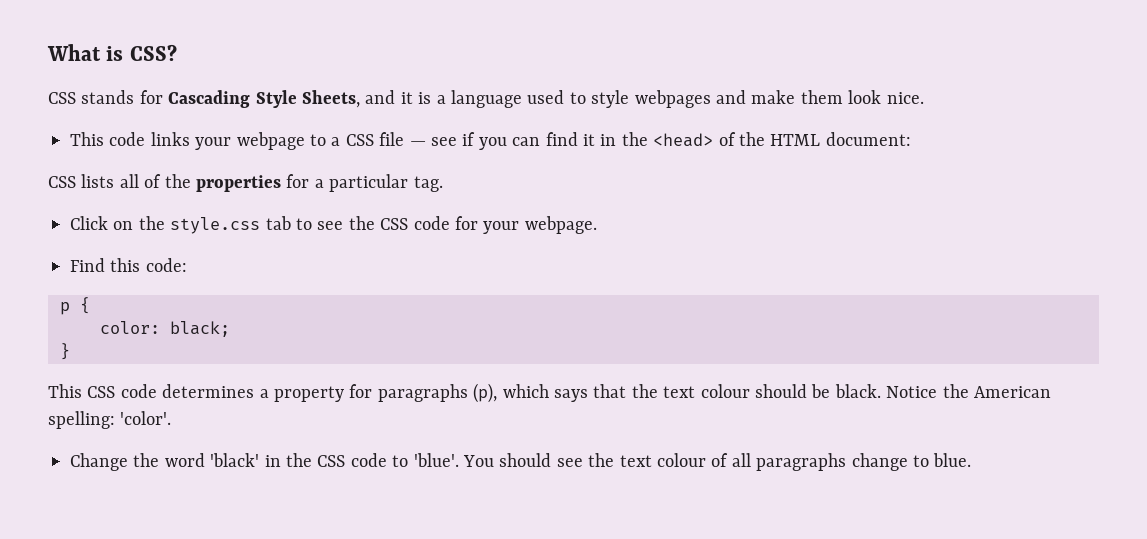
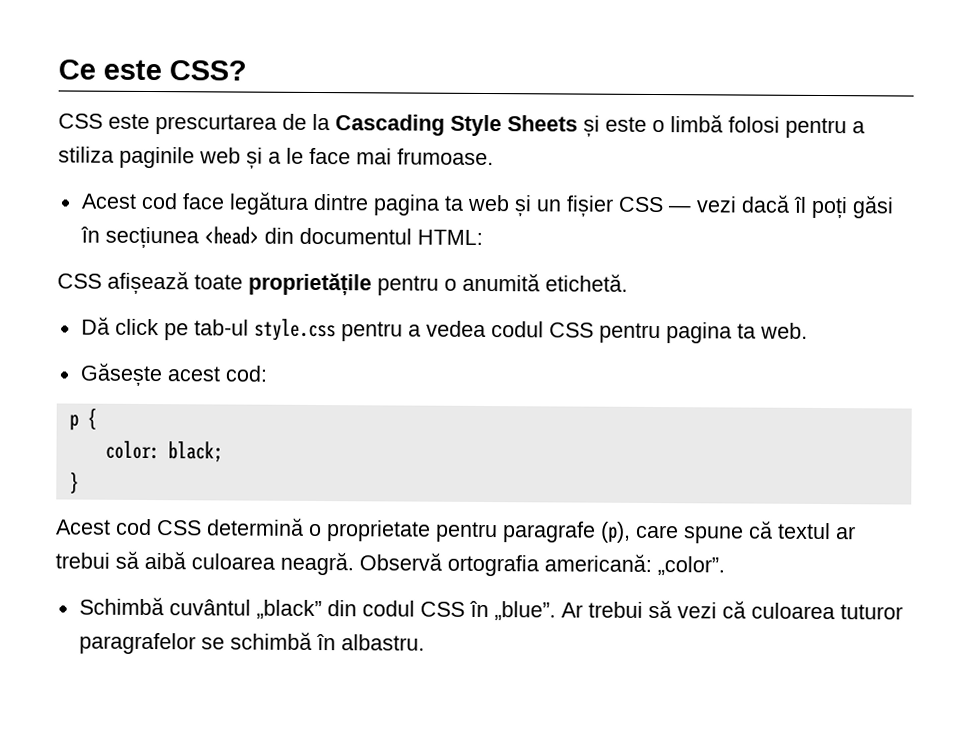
- What is CSS?
+ Ce este CSS?
- CSS stands for Cascading Style Sheets, and it is a language used to style webpages and make them look nice.
- This code links your webpage to a CSS file — see if you can find it in the <head> of the HTML document:
- CSS lists all of the properties for a particular tag.
- Click on the style.css tab to see the CSS code for your webpage.
- Find this code:
+ CSS este prescurtarea de la Cascading Style Sheets și este o limbă folosi pentru a stiliza paginile web și a le face mai frumoase.
+ Acest cod face legătura dintre pagina ta web și un fișier CSS — vezi dacă îl poți găsi în secțiunea <head> din documentul HTML:
+ CSS afișează toate proprietățile pentru o anumită etichetă.
+ Dă click pe tab-ul style.css pentru a vedea codul CSS pentru pagina ta web.
+ Găsește acest cod:
- This CSS code determines a property for paragraphs (p), which says that the text colour should be black. Notice the American spelling: 'color'.
- Change the word 'black' in the CSS code to 'blue'. You should see the text colour of all paragraphs change to blue.
+ Acest cod CSS determină o proprietate pentru paragrafe (p), care spune că textul ar trebui să aibă culoarea neagră. Observă ortografia americană: „color”.
+ Schimbă cuvântul „black” din codul CSS în „blue”. Ar trebui să vezi că culoarea tuturor paragrafelor se schimbă în albastru.

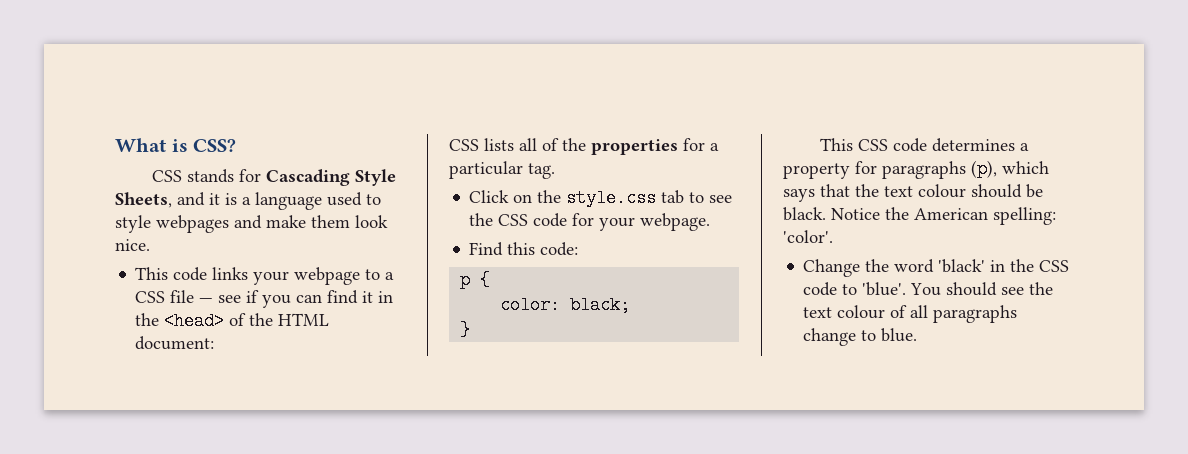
- Ce este CSS?
+ What is CSS?
- CSS este prescurtarea de la Cascading Style Sheets și este o limbă folosi pentru a stiliza paginile web și a le face mai frumoase.
- Acest cod face legătura dintre pagina ta web și un fișier CSS — vezi dacă îl poți găsi în secțiunea <head> din documentul HTML:
- CSS afișează toate proprietățile pentru o anumită etichetă.
- Dă click pe tab-ul style.css pentru a vedea codul CSS pentru pagina ta web.
- Găsește acest cod:
+ CSS stands for Cascading Style Sheets, and it is a language used to style webpages and make them look nice.
+ This code links your webpage to a CSS file — see if you can find it in the <head> of the HTML document:
+ CSS lists all of the properties for a particular tag.
+ Click on the style.css tab to see the CSS code for your webpage.
+ Find this code:
- Acest cod CSS determină o proprietate pentru paragrafe (p), care spune că textul ar trebui să aibă culoarea neagră. Observă ortografia americană: „color”.
- Schimbă cuvântul „black” din codul CSS în „blue”. Ar trebui să vezi că culoarea tuturor paragrafelor se schimbă în albastru.
+ This CSS code determines a property for paragraphs (p), which says that the text colour should be black. Notice the American spelling: 'color'.
+ Change the word 'black' in the CSS code to 'blue'. You should see the text colour of all paragraphs change to blue.

